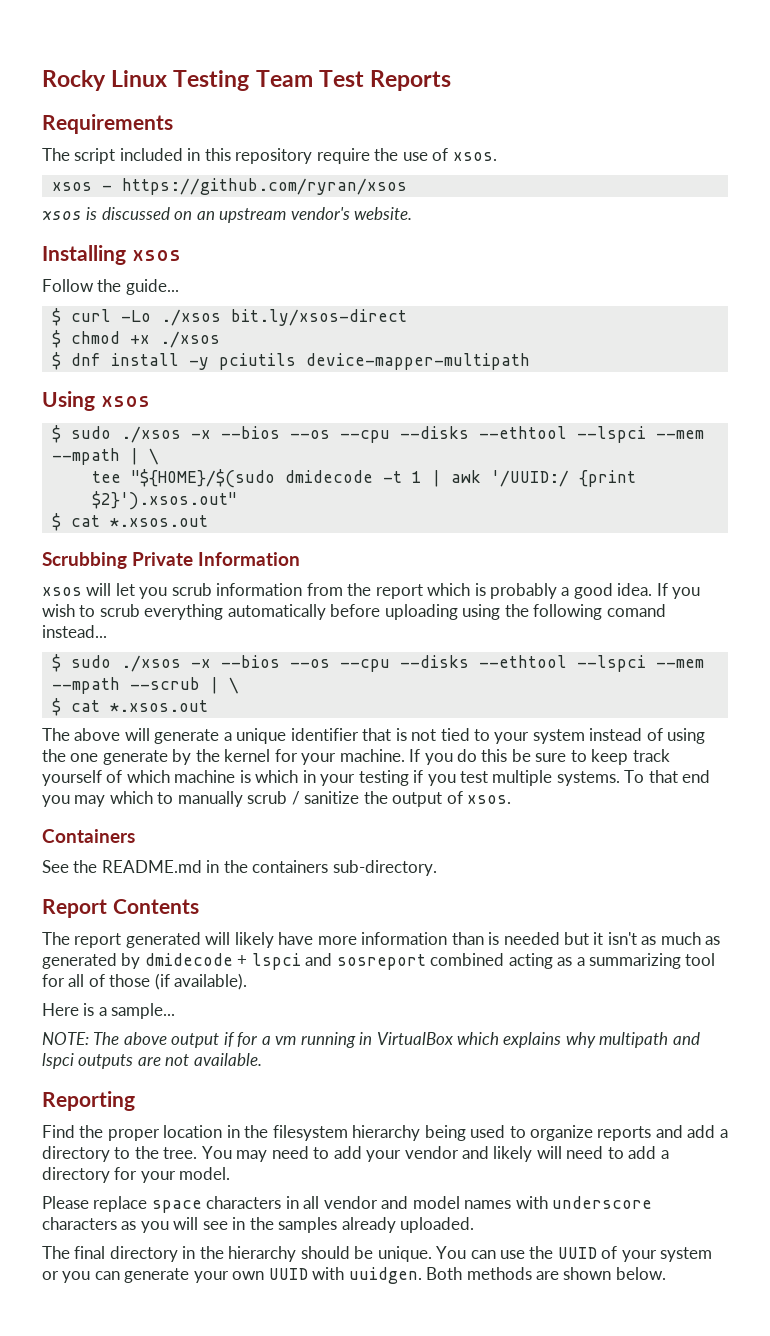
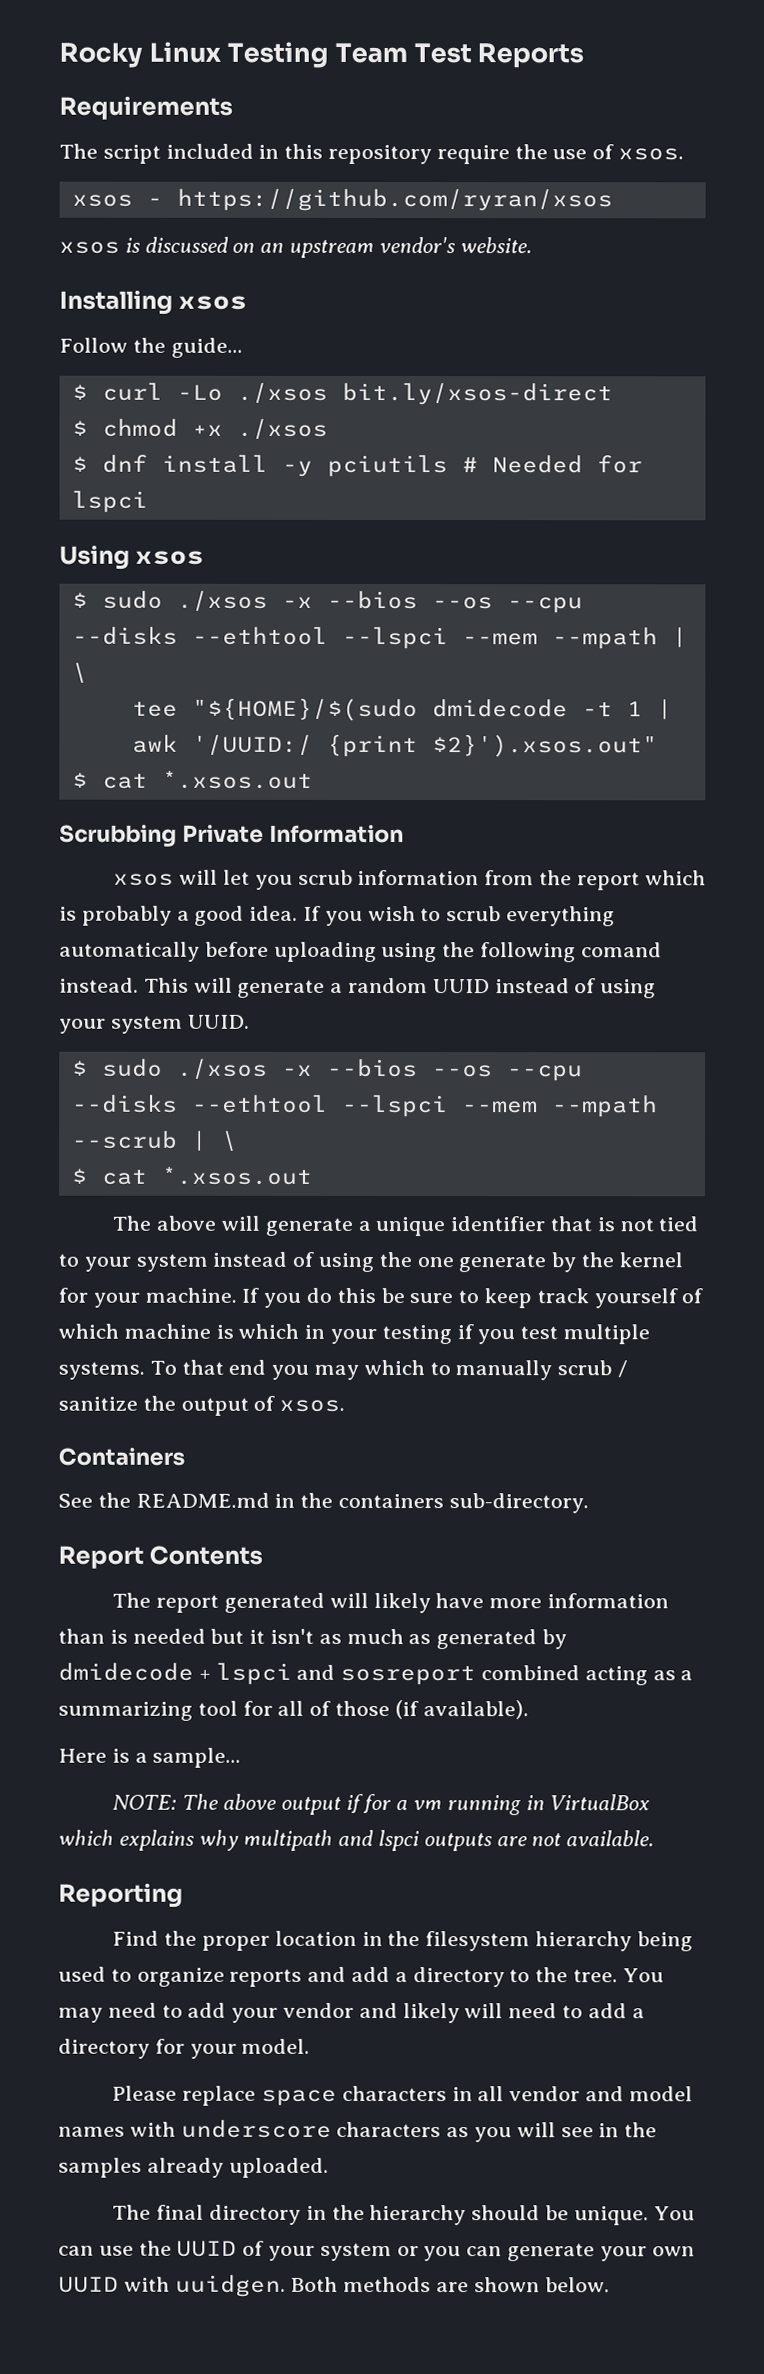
- $ dnf install -y pciutils device-mapper-multipath
+ $ dnf install -y pciutils # Needed for lspci
- If you wish to scrub everything automatically before uploading using the following comand instead...
+ If you wish to scrub everything automatically before uploading using the following comand instead. This will generate a random UUID instead of using your system UUID.

